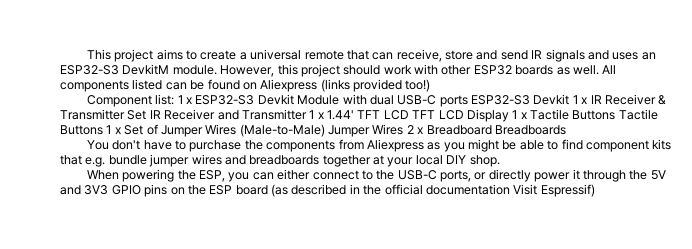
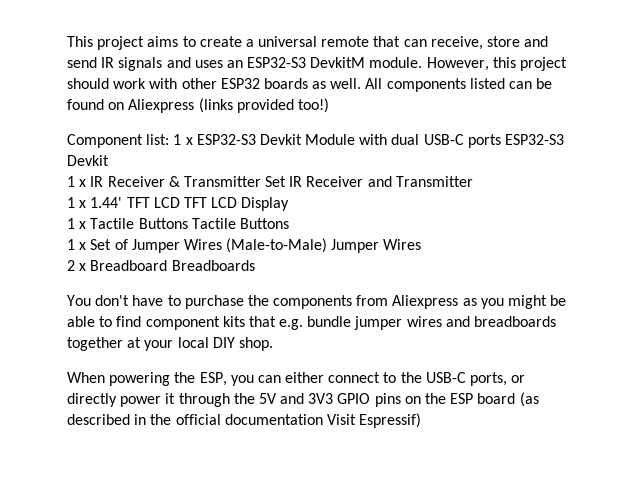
- Component list: 1 x ESP32-S3 Devkit Module with dual USB-C ports ESP32-S3 Devkit 1 x IR Receiver & Transmitter Set IR Receiver and Transmitter 1 x 1.44' TFT LCD TFT LCD Display 1 x Tactile Buttons Tactile Buttons 1 x Set of Jumper Wires (Male-to-Male) Jumper Wires 2 x Breadboard Breadboards
+ Component list: 1 x ESP32-S3 Devkit Module with dual USB-C ports ESP32-S3 Devkit
+ 1 x IR Receiver & Transmitter Set IR Receiver and Transmitter
+ 1 x 1.44' TFT LCD TFT LCD Display
+ 1 x Tactile Buttons Tactile Buttons
+ 1 x Set of Jumper Wires (Male-to-Male) Jumper Wires
+ 2 x Breadboard Breadboards

